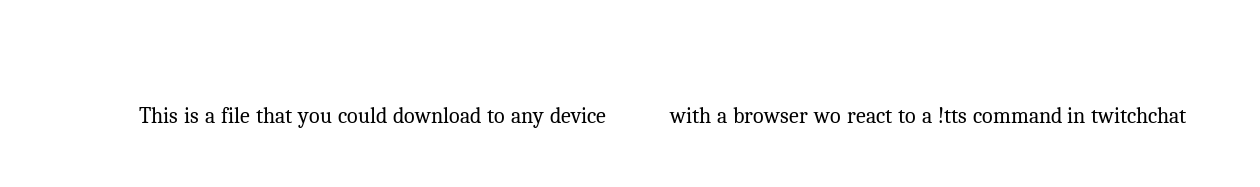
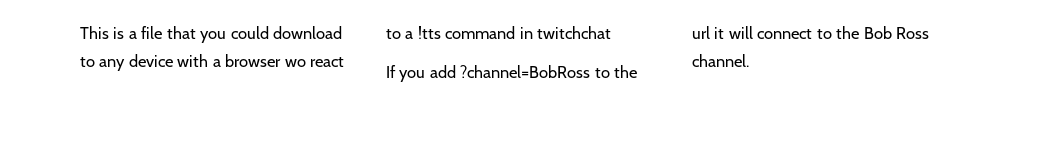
+ If you add ?channel=BobRoss to the url it will connect to the Bob Ross channel.

